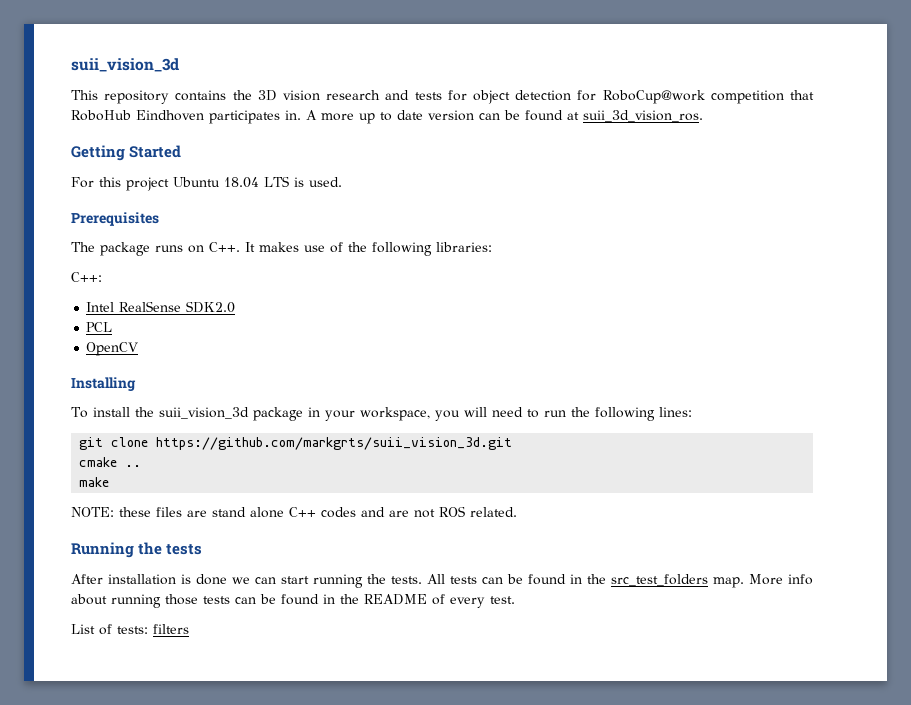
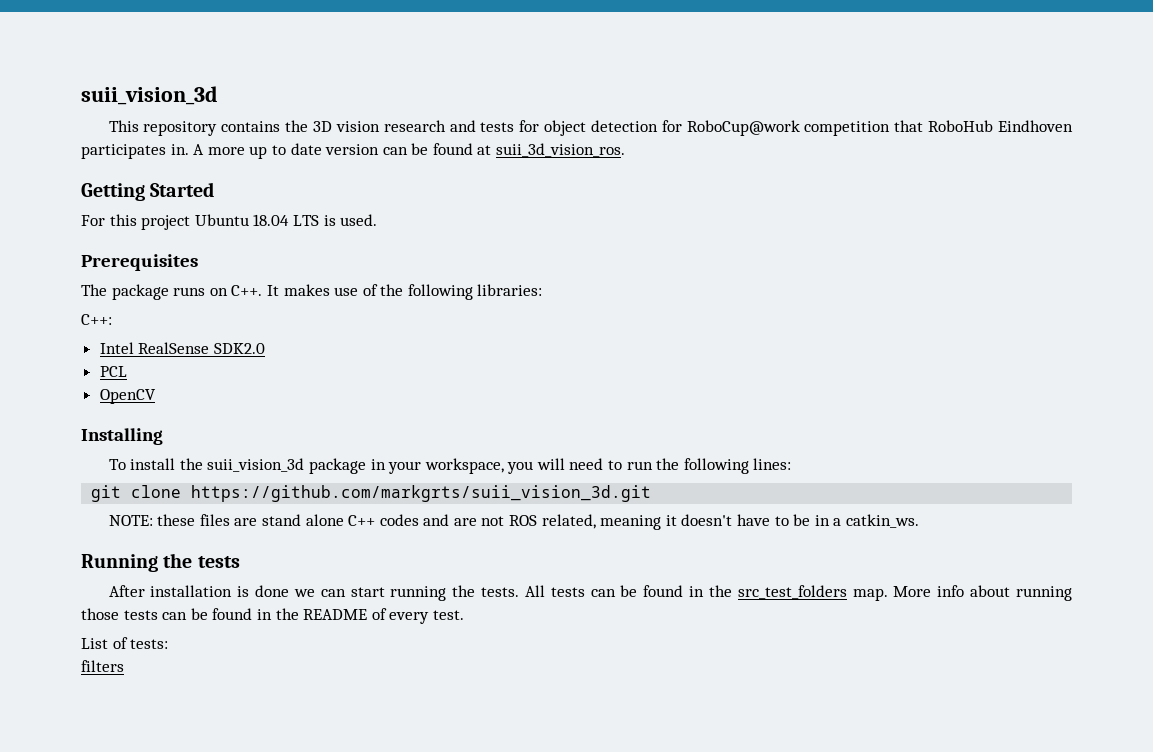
- cmake ..
- make
- NOTE: these files are stand alone C++ codes and are not ROS related.
+ NOTE: these files are stand alone C++ codes and are not ROS related, meaning it doesn't have to be in a catkin_ws.
- List of tests: filters
+ List of tests:
+ filters

